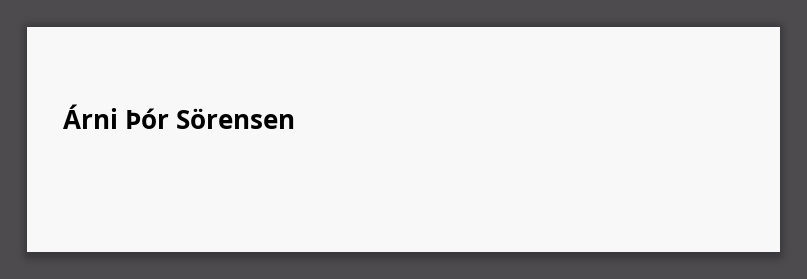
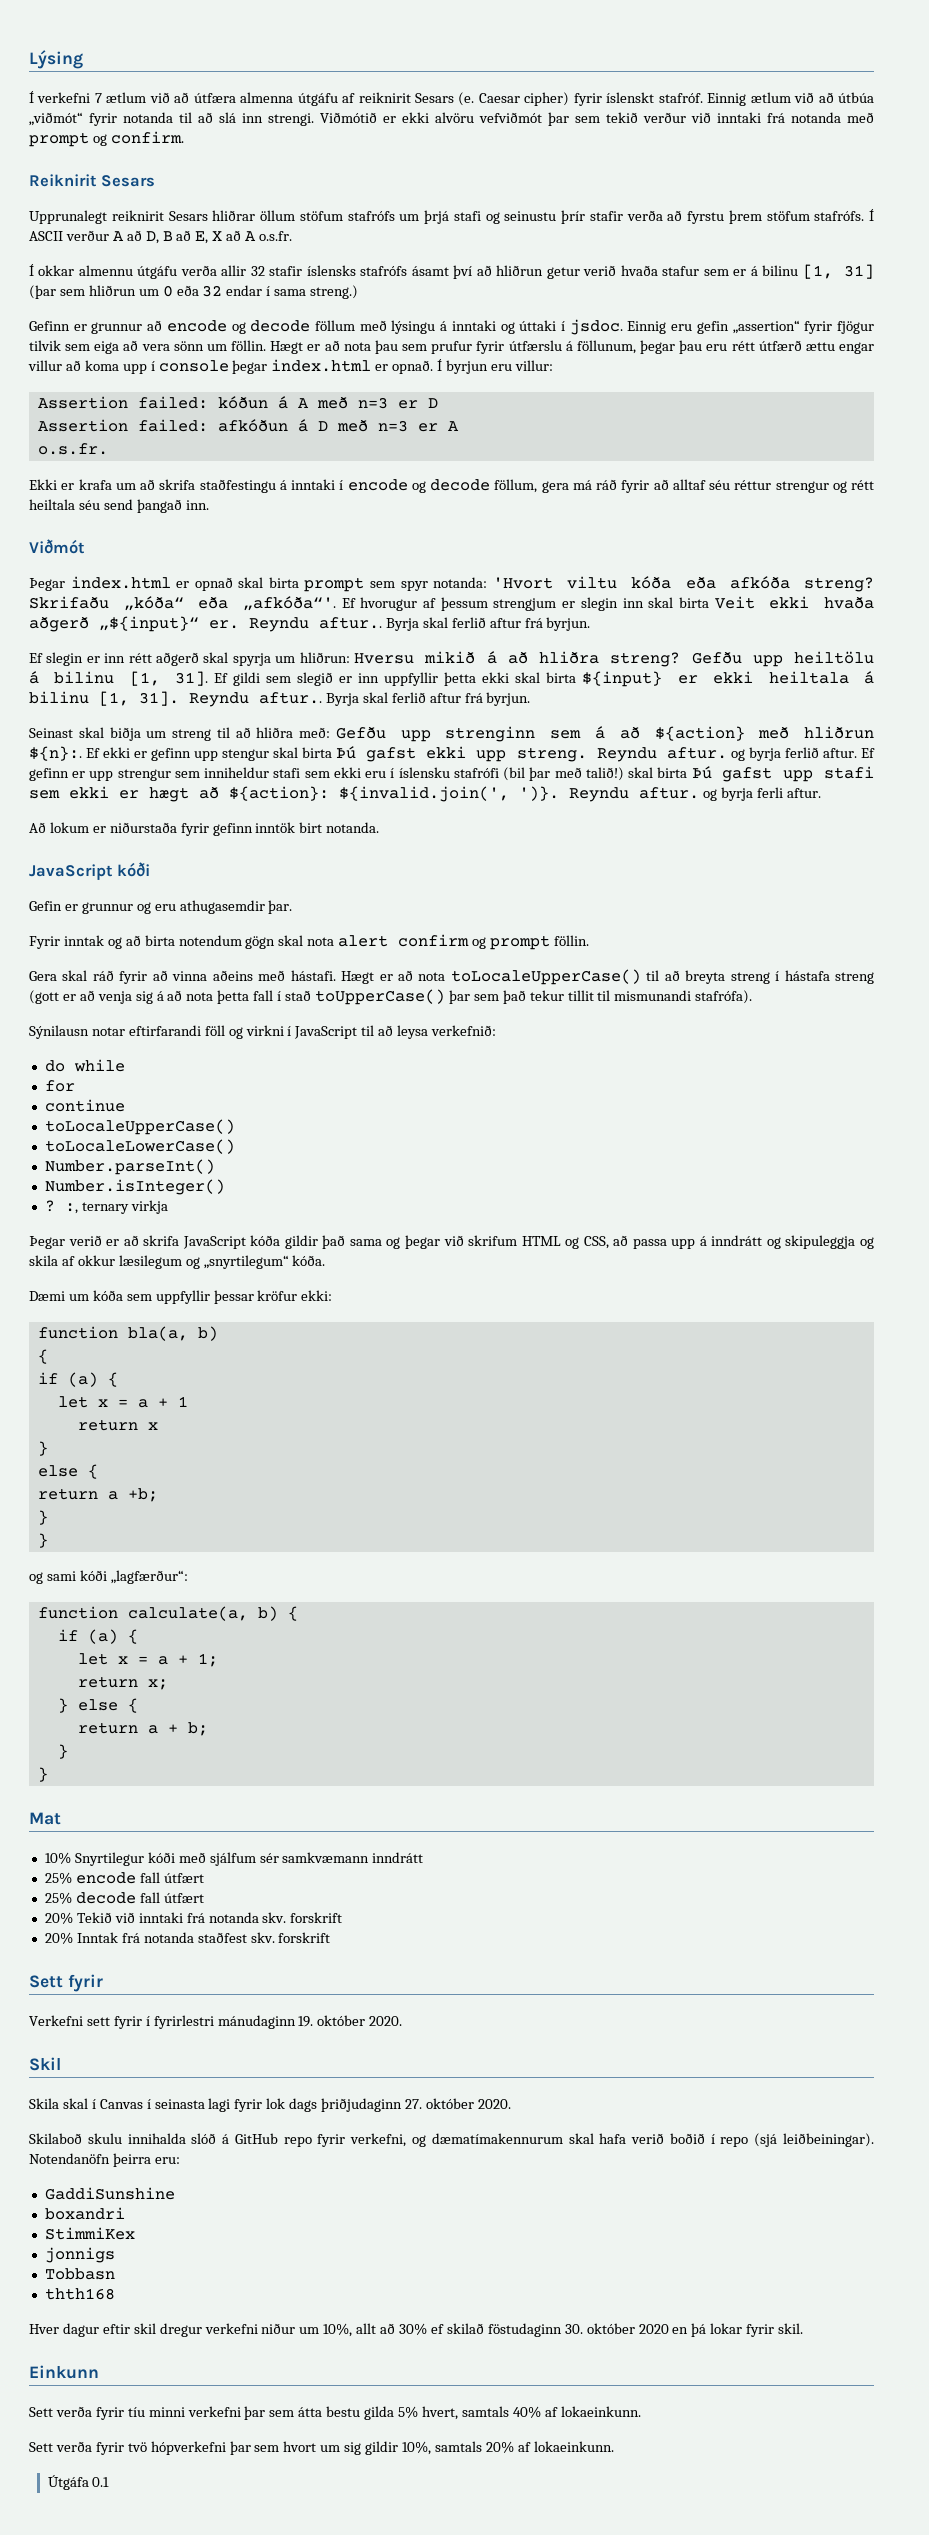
- Árni Þór Sörensen
+ Lýsing
+ Í verkefni 7 ætlum við að útfæra almenna útgáfu af reiknirit Sesars (e. Caesar cipher) fyrir íslenskt stafróf. Einnig ætlum við að útbúa „viðmót“ fyrir notanda til að slá inn strengi. Viðmótið er ekki alvöru vefviðmót þar sem tekið verður við inntaki frá notanda með prompt og confirm.
+ Reiknirit Sesars
+ Upprunalegt reiknirit Sesars hliðrar öllum stöfum stafrófs um þrjá stafi og seinustu þrír stafir verða að fyrstu þrem stöfum stafrófs. Í ASCII verður A að D, B að E, X að A o.s.fr.
+ Í okkar almennu útgáfu verða allir 32 stafir íslensks stafrófs ásamt því að hliðrun getur verið hvaða stafur sem er á bilinu [1, 31] (þar sem hliðrun um 0 eða 32 endar í sama streng.)
+ Gefinn er grunnur að encode og decode föllum með lýsingu á inntaki og úttaki í jsdoc. Einnig eru gefin „assertion“ fyrir fjögur tilvik sem eiga að vera sönn um föllin. Hægt er að nota þau sem prufur fyrir útfærslu á föllunum, þegar þau eru rétt útfærð ættu engar villur að koma upp í console þegar index.html er opnað. Í byrjun eru villur:
+ Assertion failed: kóðun á A með n=3 er D
+ Assertion failed: afkóðun á D með n=3 er A
+ o.s.fr.
+ Ekki er krafa um að skrifa staðfestingu á inntaki í encode og decode föllum, gera má ráð fyrir að alltaf séu réttur strengur og rétt heiltala séu send þangað inn.
+ Viðmót
+ Þegar index.html er opnað skal birta prompt sem spyr notanda: 'Hvort viltu kóða eða afkóða streng? Skrifaðu „kóða“ eða „afkóða“'. Ef hvorugur af þessum strengjum er slegin inn skal birta Veit ekki hvaða aðgerð „${input}“ er. Reyndu aftur.. Byrja skal ferlið aftur frá byrjun.
+ Ef slegin er inn rétt aðgerð skal spyrja um hliðrun: Hversu mikið á að hliðra streng? Gefðu upp heiltölu á bilinu [1, 31]. Ef gildi sem slegið er inn uppfyllir þetta ekki skal birta ${input} er ekki heiltala á bilinu [1, 31]. Reyndu aftur.. Byrja skal ferlið aftur frá byrjun.
+ Seinast skal biðja um streng til að hliðra með: Gefðu upp strenginn sem á að ${action} með hliðrun ${n}:. Ef ekki er gefinn upp stengur skal birta Þú gafst ekki upp streng. Reyndu aftur. og byrja ferlið aftur. Ef gefinn er upp strengur sem inniheldur stafi sem ekki eru í íslensku stafrófi (bil þar með talið!) skal birta Þú gafst upp stafi sem ekki er hægt að ${action}: ${invalid.join(', ')}. Reyndu aftur. og byrja ferli aftur.
+ Að lokum er niðurstaða fyrir gefinn inntök birt notanda.
+ JavaScript kóði
+ Gefin er grunnur og eru athugasemdir þar.
+ Fyrir inntak og að birta notendum gögn skal nota alert confirm og prompt föllin.
+ Gera skal ráð fyrir að vinna aðeins með hástafi. Hægt er að nota toLocaleUpperCase() til að breyta streng í hástafa streng (gott er að venja sig á að nota þetta fall í stað toUpperCase() þar sem það tekur tillit til mismunandi stafrófa).
+ Sýnilausn notar eftirfarandi föll og virkni í JavaScript til að leysa verkefnið:
+ do while
+ for
+ continue
+ toLocaleUpperCase()
+ toLocaleLowerCase()
+ Number.parseInt()
+ Number.isInteger()
+ ? :, ternary virkja
+ Þegar verið er að skrifa JavaScript kóða gildir það sama og þegar við skrifum HTML og CSS, að passa upp á inndrátt og skipuleggja og skila af okkur læsilegum og „snyrtilegum“ kóða.
+ Dæmi um kóða sem uppfyllir þessar kröfur ekki:
+ function bla(a, b)
+ {
+ if (a) {
+ let x = a + 1
+ return x
+ }
+ else {
+ return a +b;
+ }
+ }
+ og sami kóði „lagfærður“:
+ function calculate(a, b) {
+ if (a) {
+ let x = a + 1;
+ return x;
+ } else {
+ return a + b;
+ }
+ }
+ Mat
+ 10% Snyrtilegur kóði með sjálfum sér samkvæmann inndrátt
+ 25% encode fall útfært
+ 25% decode fall útfært
+ 20% Tekið við inntaki frá notanda skv. forskrift
+ 20% Inntak frá notanda staðfest skv. forskrift
+ Sett fyrir
+ Verkefni sett fyrir í fyrirlestri mánudaginn 19. október 2020.
+ Skil
+ Skila skal í Canvas í seinasta lagi fyrir lok dags þriðjudaginn 27. október 2020.
+ Skilaboð skulu innihalda slóð á GitHub repo fyrir verkefni, og dæmatímakennurum skal hafa verið boðið í repo (sjá leiðbeiningar). Notendanöfn þeirra eru:
+ GaddiSunshine
+ boxandri
+ StimmiKex
+ jonnigs
+ Tobbasn
+ thth168
+ Hver dagur eftir skil dregur verkefni niður um 10%, allt að 30% ef skilað föstudaginn 30. október 2020 en þá lokar fyrir skil.
+ Einkunn
+ Sett verða fyrir tíu minni verkefni þar sem átta bestu gilda 5% hvert, samtals 40% af lokaeinkunn.
+ Sett verða fyrir tvö hópverkefni þar sem hvort um sig gildir 10%, samtals 20% af lokaeinkunn.
+ Útgáfa 0.1

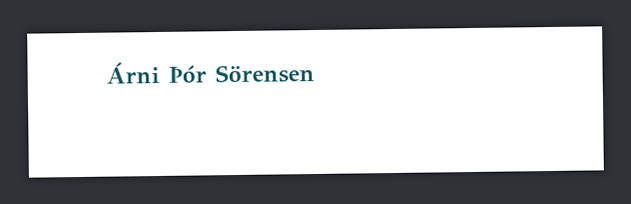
- Lýsing
- Í verkefni 7 ætlum við að útfæra almenna útgáfu af reiknirit Sesars (e. Caesar cipher) fyrir íslenskt stafróf. Einnig ætlum við að útbúa „viðmót“ fyrir notanda til að slá inn strengi. Viðmótið er ekki alvöru vefviðmót þar sem tekið verður við inntaki frá notanda með prompt og confirm.
- Reiknirit Sesars
- Upprunalegt reiknirit Sesars hliðrar öllum stöfum stafrófs um þrjá stafi og seinustu þrír stafir verða að fyrstu þrem stöfum stafrófs. Í ASCII verður A að D, B að E, X að A o.s.fr.
- Í okkar almennu útgáfu verða allir 32 stafir íslensks stafrófs ásamt því að hliðrun getur verið hvaða stafur sem er á bilinu [1, 31] (þar sem hliðrun um 0 eða 32 endar í sama streng.)
- Gefinn er grunnur að encode og decode föllum með lýsingu á inntaki og úttaki í jsdoc. Einnig eru gefin „assertion“ fyrir fjögur tilvik sem eiga að vera sönn um föllin. Hægt er að nota þau sem prufur fyrir útfærslu á föllunum, þegar þau eru rétt útfærð ættu engar villur að koma upp í console þegar index.html er opnað. Í byrjun eru villur:
- Assertion failed: kóðun á A með n=3 er D
- Assertion failed: afkóðun á D með n=3 er A
- o.s.fr.
- Ekki er krafa um að skrifa staðfestingu á inntaki í encode og decode föllum, gera má ráð fyrir að alltaf séu réttur strengur og rétt heiltala séu send þangað inn.
- Viðmót
- Þegar index.html er opnað skal birta prompt sem spyr notanda: 'Hvort viltu kóða eða afkóða streng? Skrifaðu „kóða“ eða „afkóða“'. Ef hvorugur af þessum strengjum er slegin inn skal birta Veit ekki hvaða aðgerð „${input}“ er. Reyndu aftur.. Byrja skal ferlið aftur frá byrjun.
- Ef slegin er inn rétt aðgerð skal spyrja um hliðrun: Hversu mikið á að hliðra streng? Gefðu upp heiltölu á bilinu [1, 31]. Ef gildi sem slegið er inn uppfyllir þetta ekki skal birta ${input} er ekki heiltala á bilinu [1, 31]. Reyndu aftur.. Byrja skal ferlið aftur frá byrjun.
- Seinast skal biðja um streng til að hliðra með: Gefðu upp strenginn sem á að ${action} með hliðrun ${n}:. Ef ekki er gefinn upp stengur skal birta Þú gafst ekki upp streng. Reyndu aftur. og byrja ferlið aftur. Ef gefinn er upp strengur sem inniheldur stafi sem ekki eru í íslensku stafrófi (bil þar með talið!) skal birta Þú gafst upp stafi sem ekki er hægt að ${action}: ${invalid.join(', ')}. Reyndu aftur. og byrja ferli aftur.
- Að lokum er niðurstaða fyrir gefinn inntök birt notanda.
- JavaScript kóði
- Gefin er grunnur og eru athugasemdir þar.
- Fyrir inntak og að birta notendum gögn skal nota alert confirm og prompt föllin.
- Gera skal ráð fyrir að vinna aðeins með hástafi. Hægt er að nota toLocaleUpperCase() til að breyta streng í hástafa streng (gott er að venja sig á að nota þetta fall í stað toUpperCase() þar sem það tekur tillit til mismunandi stafrófa).
- Sýnilausn notar eftirfarandi föll og virkni í JavaScript til að leysa verkefnið:
- do while
- for
- continue
- toLocaleUpperCase()
- toLocaleLowerCase()
- Number.parseInt()
- Number.isInteger()
- ? :, ternary virkja
- Þegar verið er að skrifa JavaScript kóða gildir það sama og þegar við skrifum HTML og CSS, að passa upp á inndrátt og skipuleggja og skila af okkur læsilegum og „snyrtilegum“ kóða.
- Dæmi um kóða sem uppfyllir þessar kröfur ekki:
- function bla(a, b)
- {
- if (a) {
- let x = a + 1
- return x
- }
- else {
- return a +b;
- }
- }
- og sami kóði „lagfærður“:
- function calculate(a, b) {
- if (a) {
- let x = a + 1;
- return x;
- } else {
- return a + b;
- }
- }
- Mat
- 10% Snyrtilegur kóði með sjálfum sér samkvæmann inndrátt
- 25% encode fall útfært
- 25% decode fall útfært
- 20% Tekið við inntaki frá notanda skv. forskrift
- 20% Inntak frá notanda staðfest skv. forskrift
- Sett fyrir
- Verkefni sett fyrir í fyrirlestri mánudaginn 19. október 2020.
- Skil
- Skila skal í Canvas í seinasta lagi fyrir lok dags þriðjudaginn 27. október 2020.
- Skilaboð skulu innihalda slóð á GitHub repo fyrir verkefni, og dæmatímakennurum skal hafa verið boðið í repo (sjá leiðbeiningar). Notendanöfn þeirra eru:
- GaddiSunshine
- boxandri
- StimmiKex
- jonnigs
- Tobbasn
- thth168
- Hver dagur eftir skil dregur verkefni niður um 10%, allt að 30% ef skilað föstudaginn 30. október 2020 en þá lokar fyrir skil.
- Einkunn
- Sett verða fyrir tíu minni verkefni þar sem átta bestu gilda 5% hvert, samtals 40% af lokaeinkunn.
- Sett verða fyrir tvö hópverkefni þar sem hvort um sig gildir 10%, samtals 20% af lokaeinkunn.
- Útgáfa 0.1
+ Árni Þór Sörensen

